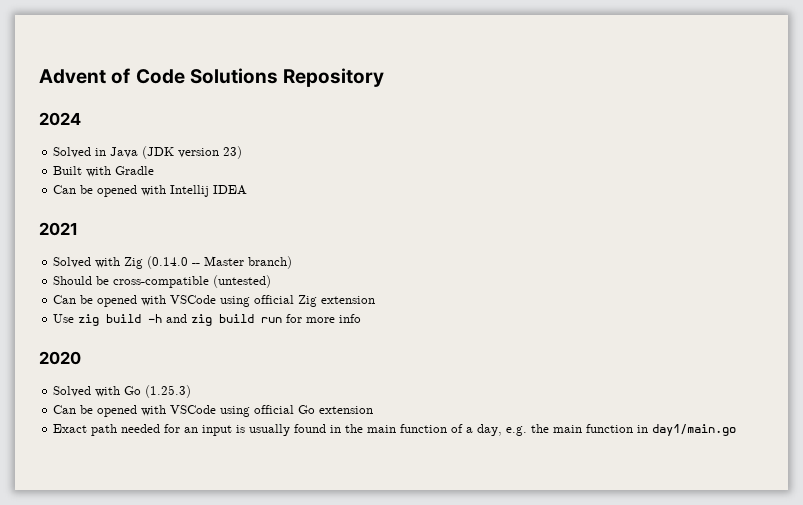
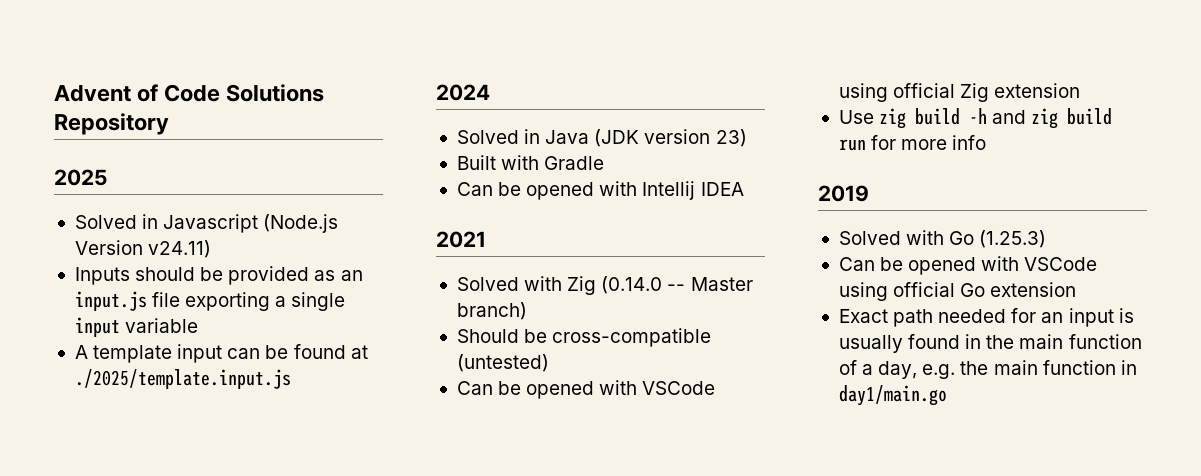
+ 2025
+ Solved in Javascript (Node.js Version v24.11)
+ Inputs should be provided as an input.js file exporting a single input variable
+ A template input can be found at ./2025/template.input.js
- 2020
+ 2019

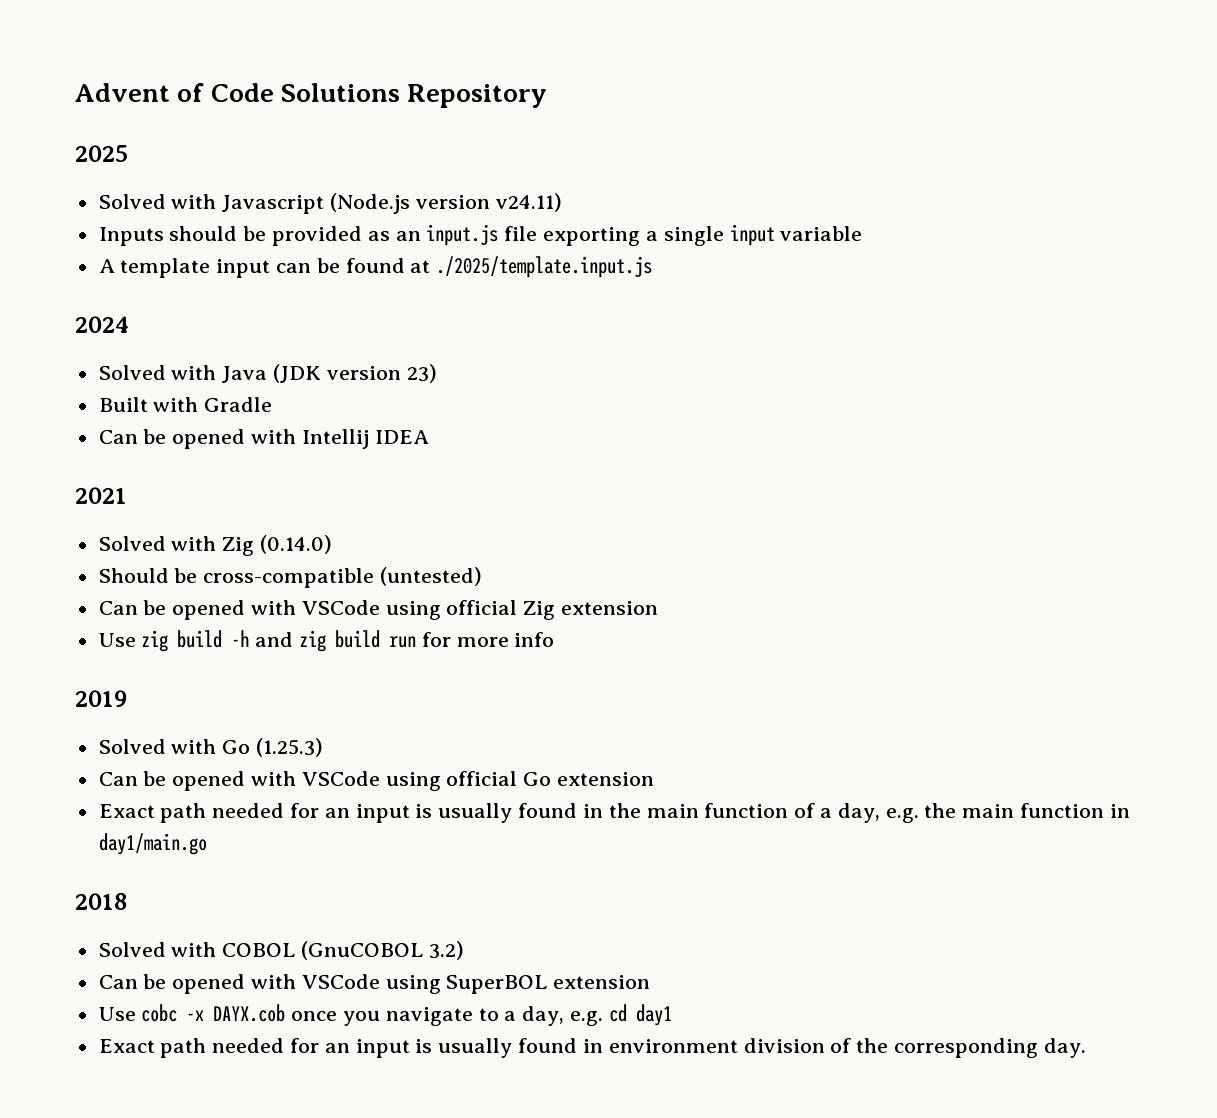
- Solved in Javascript (Node.js Version v24.11)
+ Solved with Javascript (Node.js version v24.11)
- Solved in Java (JDK version 23)
+ Solved with Java (JDK version 23)
- Solved with Zig (0.14.0 -- Master branch)
+ Solved with Zig (0.14.0)
+ 2018
+ Solved with COBOL (GnuCOBOL 3.2)
+ Can be opened with VSCode using SuperBOL extension
+ Use cobc -x DAYX.cob once you navigate to a day, e.g. cd day1
+ Exact path needed for an input is usually found in environment division of the corresponding day.

